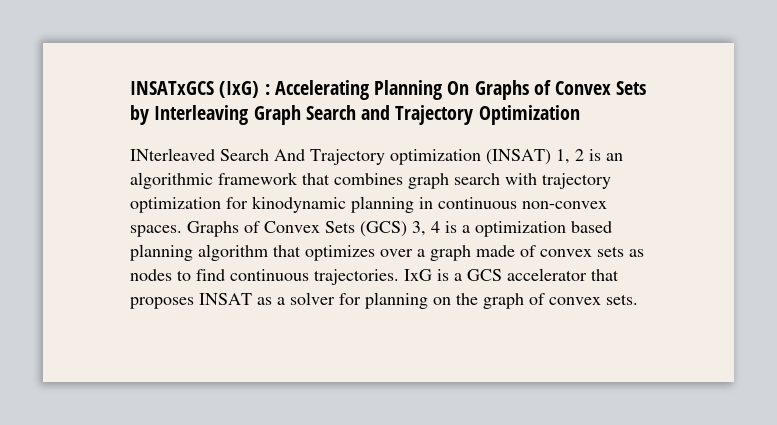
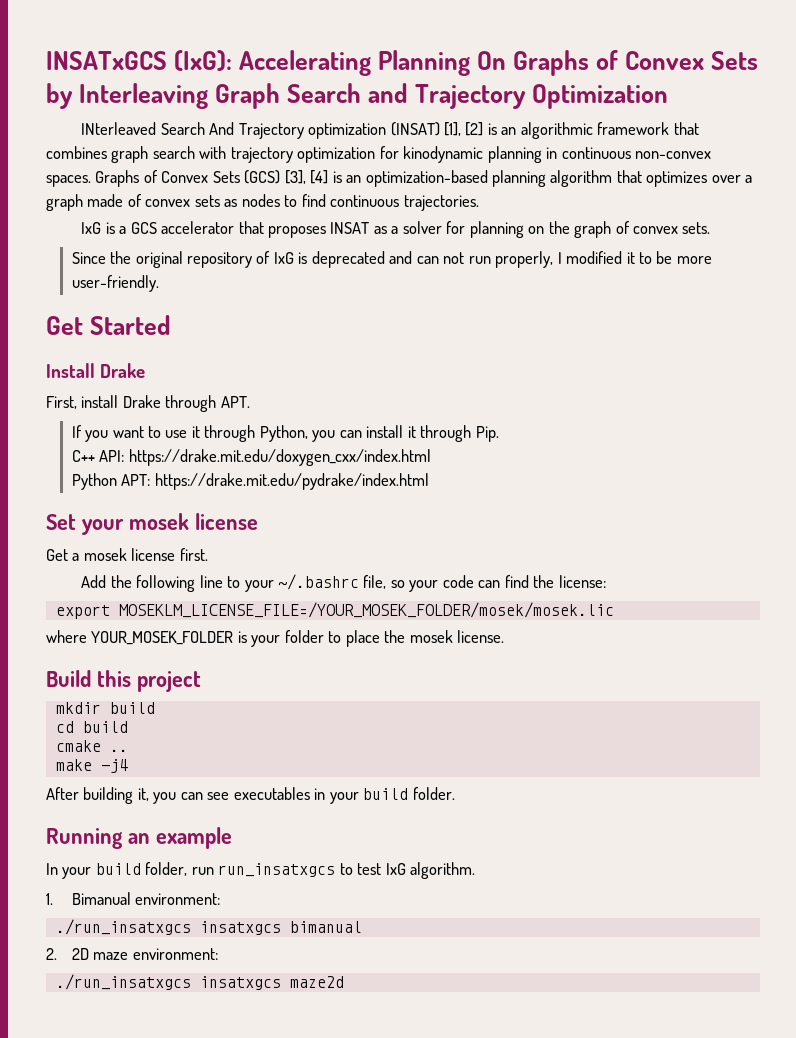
- INSATxGCS (IxG) : Accelerating Planning On Graphs of Convex Sets by Interleaving Graph Search and Trajectory Optimization
+ INSATxGCS (IxG): Accelerating Planning On Graphs of Convex Sets by Interleaving Graph Search and Trajectory Optimization
- INterleaved Search And Trajectory optimization (INSAT) 1, 2 is an algorithmic framework that combines graph search with trajectory optimization for kinodynamic planning in continuous non-convex spaces.
+ INterleaved Search And Trajectory optimization (INSAT) [1], [2] is an algorithmic framework that combines graph search with trajectory optimization for kinodynamic planning in continuous non-convex spaces.
- Graphs of Convex Sets (GCS) 3, 4 is a optimization based planning algorithm that optimizes over a graph made of convex sets as nodes to find continuous trajectories. IxG is a GCS accelerator that proposes INSAT as a solver for planning on the graph of convex sets.
+ Graphs of Convex Sets (GCS) [3], [4] is an optimization-based planning algorithm that optimizes over a graph made of convex sets as nodes to find continuous trajectories.
+ IxG is a GCS accelerator that proposes INSAT as a solver for planning on the graph of convex sets.
+ Since the original repository of IxG is deprecated and can not run properly, I modified it to be more user-friendly.
+ Get Started
+ Install Drake
+ First, install Drake through APT.
+ If you want to use it through Python, you can install it through Pip.
+ C++ API: https://drake.mit.edu/doxygen_cxx/index.html
+ Python APT: https://drake.mit.edu/pydrake/index.html
+ Set your mosek license
+ Get a mosek license first.
+ Add the following line to your ~/.bashrc file, so your code can find the license:
+ export MOSEKLM_LICENSE_FILE=/YOUR_MOSEK_FOLDER/mosek/mosek.lic
+ where YOUR_MOSEK_FOLDER is your folder to place the mosek license.
+ Build this project
+ mkdir build
+ cd build
+ cmake ..
+ make -j4
+ After building it, you can see executables in your build folder.
+ Running an example
+ In your build folder, run run_insatxgcs to test IxG algorithm.
+ 1. Bimanual environment:
+ ./run_insatxgcs insatxgcs bimanual
+ 2. 2D maze environment:
+ ./run_insatxgcs insatxgcs maze2d

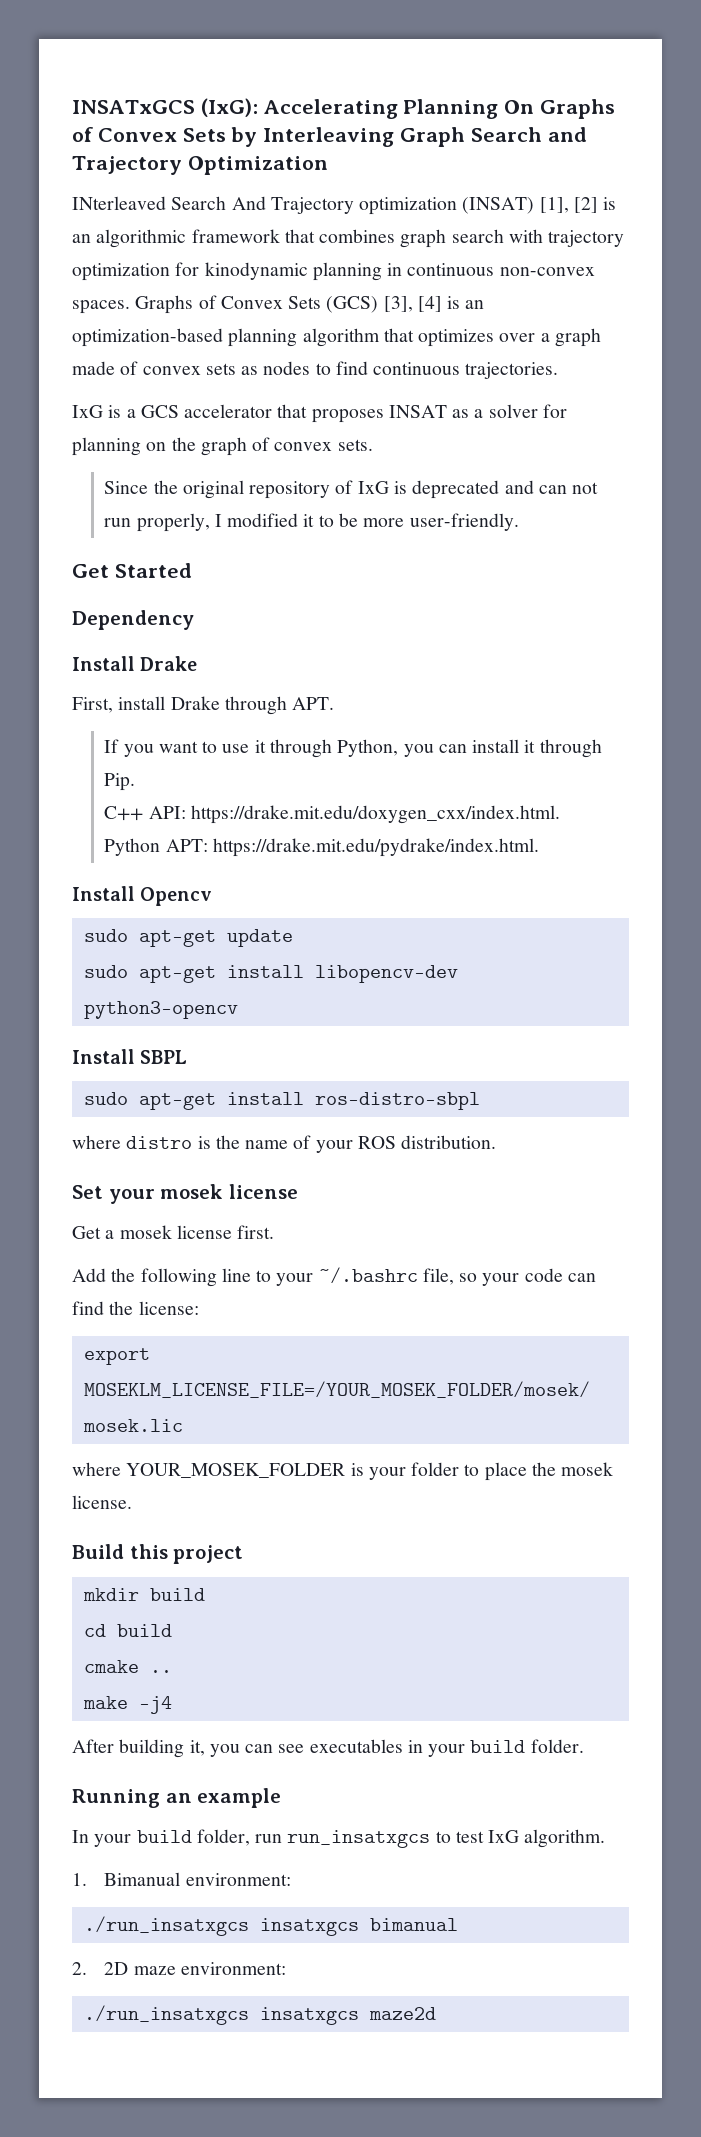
+ Dependency
- C++ API: https://drake.mit.edu/doxygen_cxx/index.html
+ C++ API: https://drake.mit.edu/doxygen_cxx/index.html.
- Python APT: https://drake.mit.edu/pydrake/index.html
+ Python APT: https://drake.mit.edu/pydrake/index.html.
+ Install Opencv
+ sudo apt-get update
+ sudo apt-get install libopencv-dev python3-opencv
+ Install SBPL
+ sudo apt-get install ros-distro-sbpl
+ where distro is the name of your ROS distribution.

